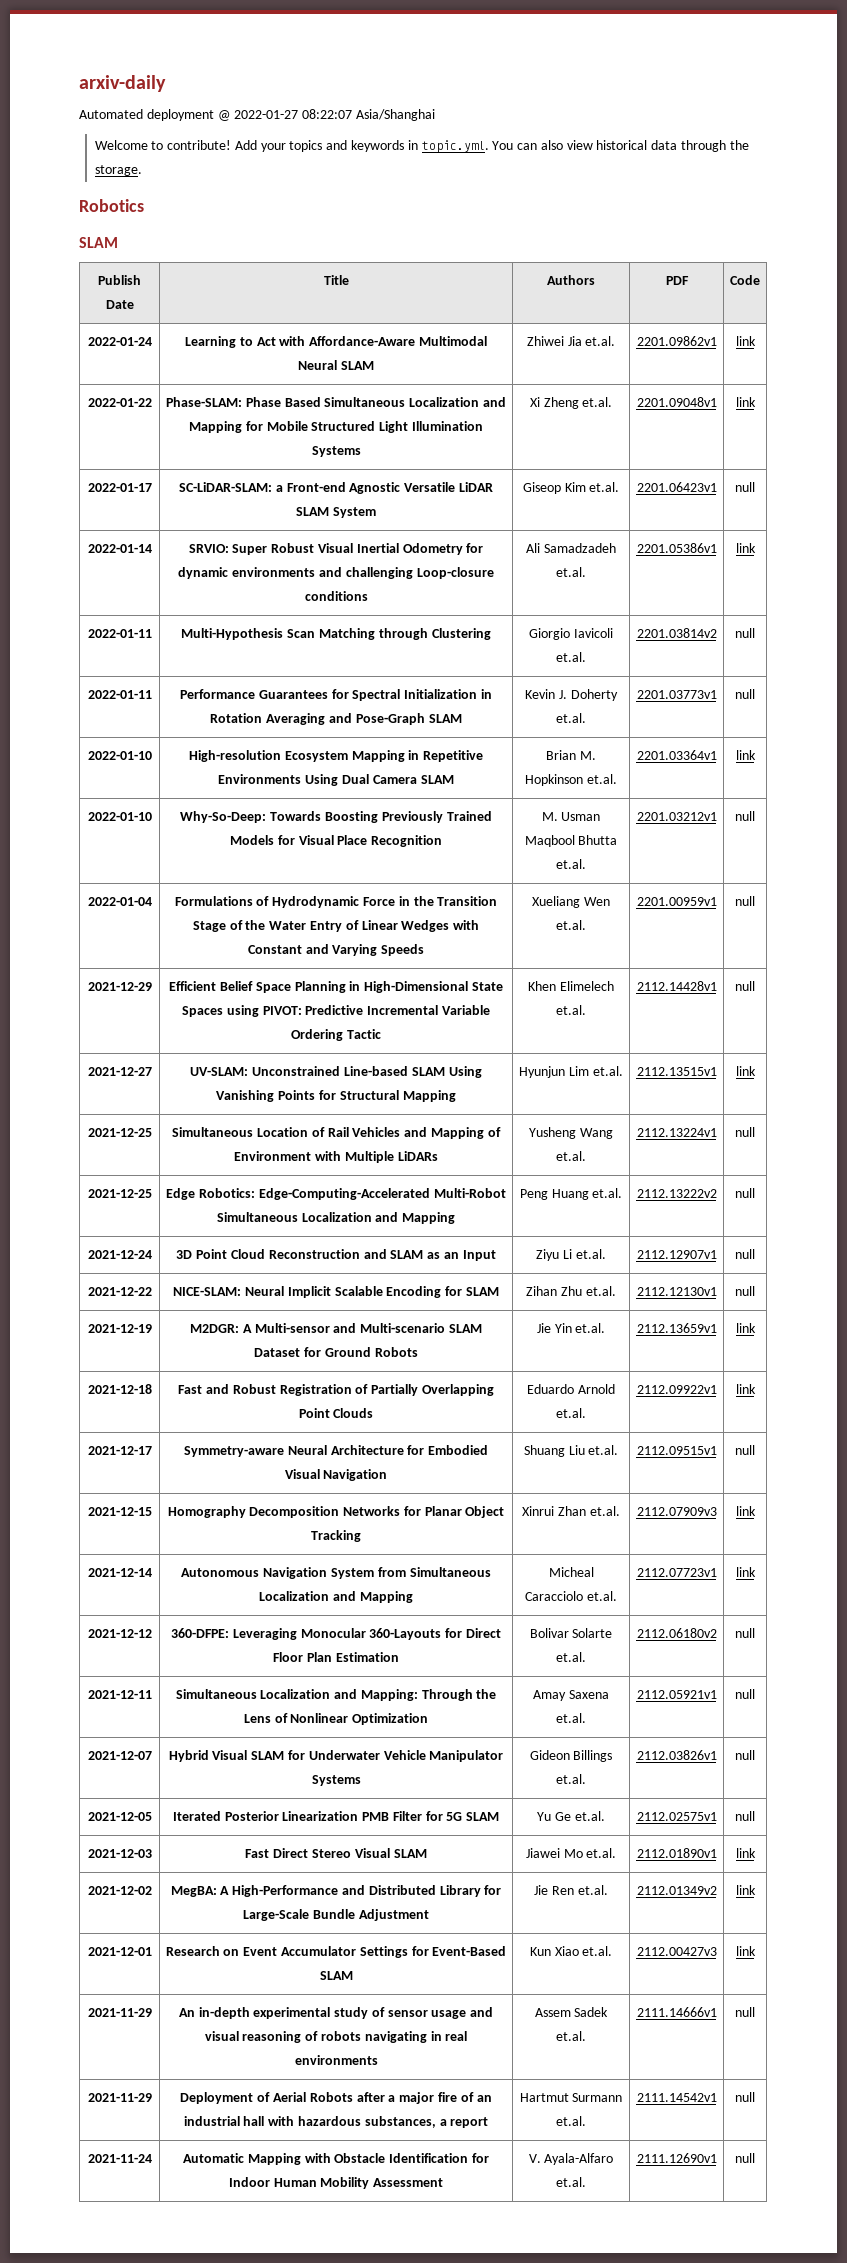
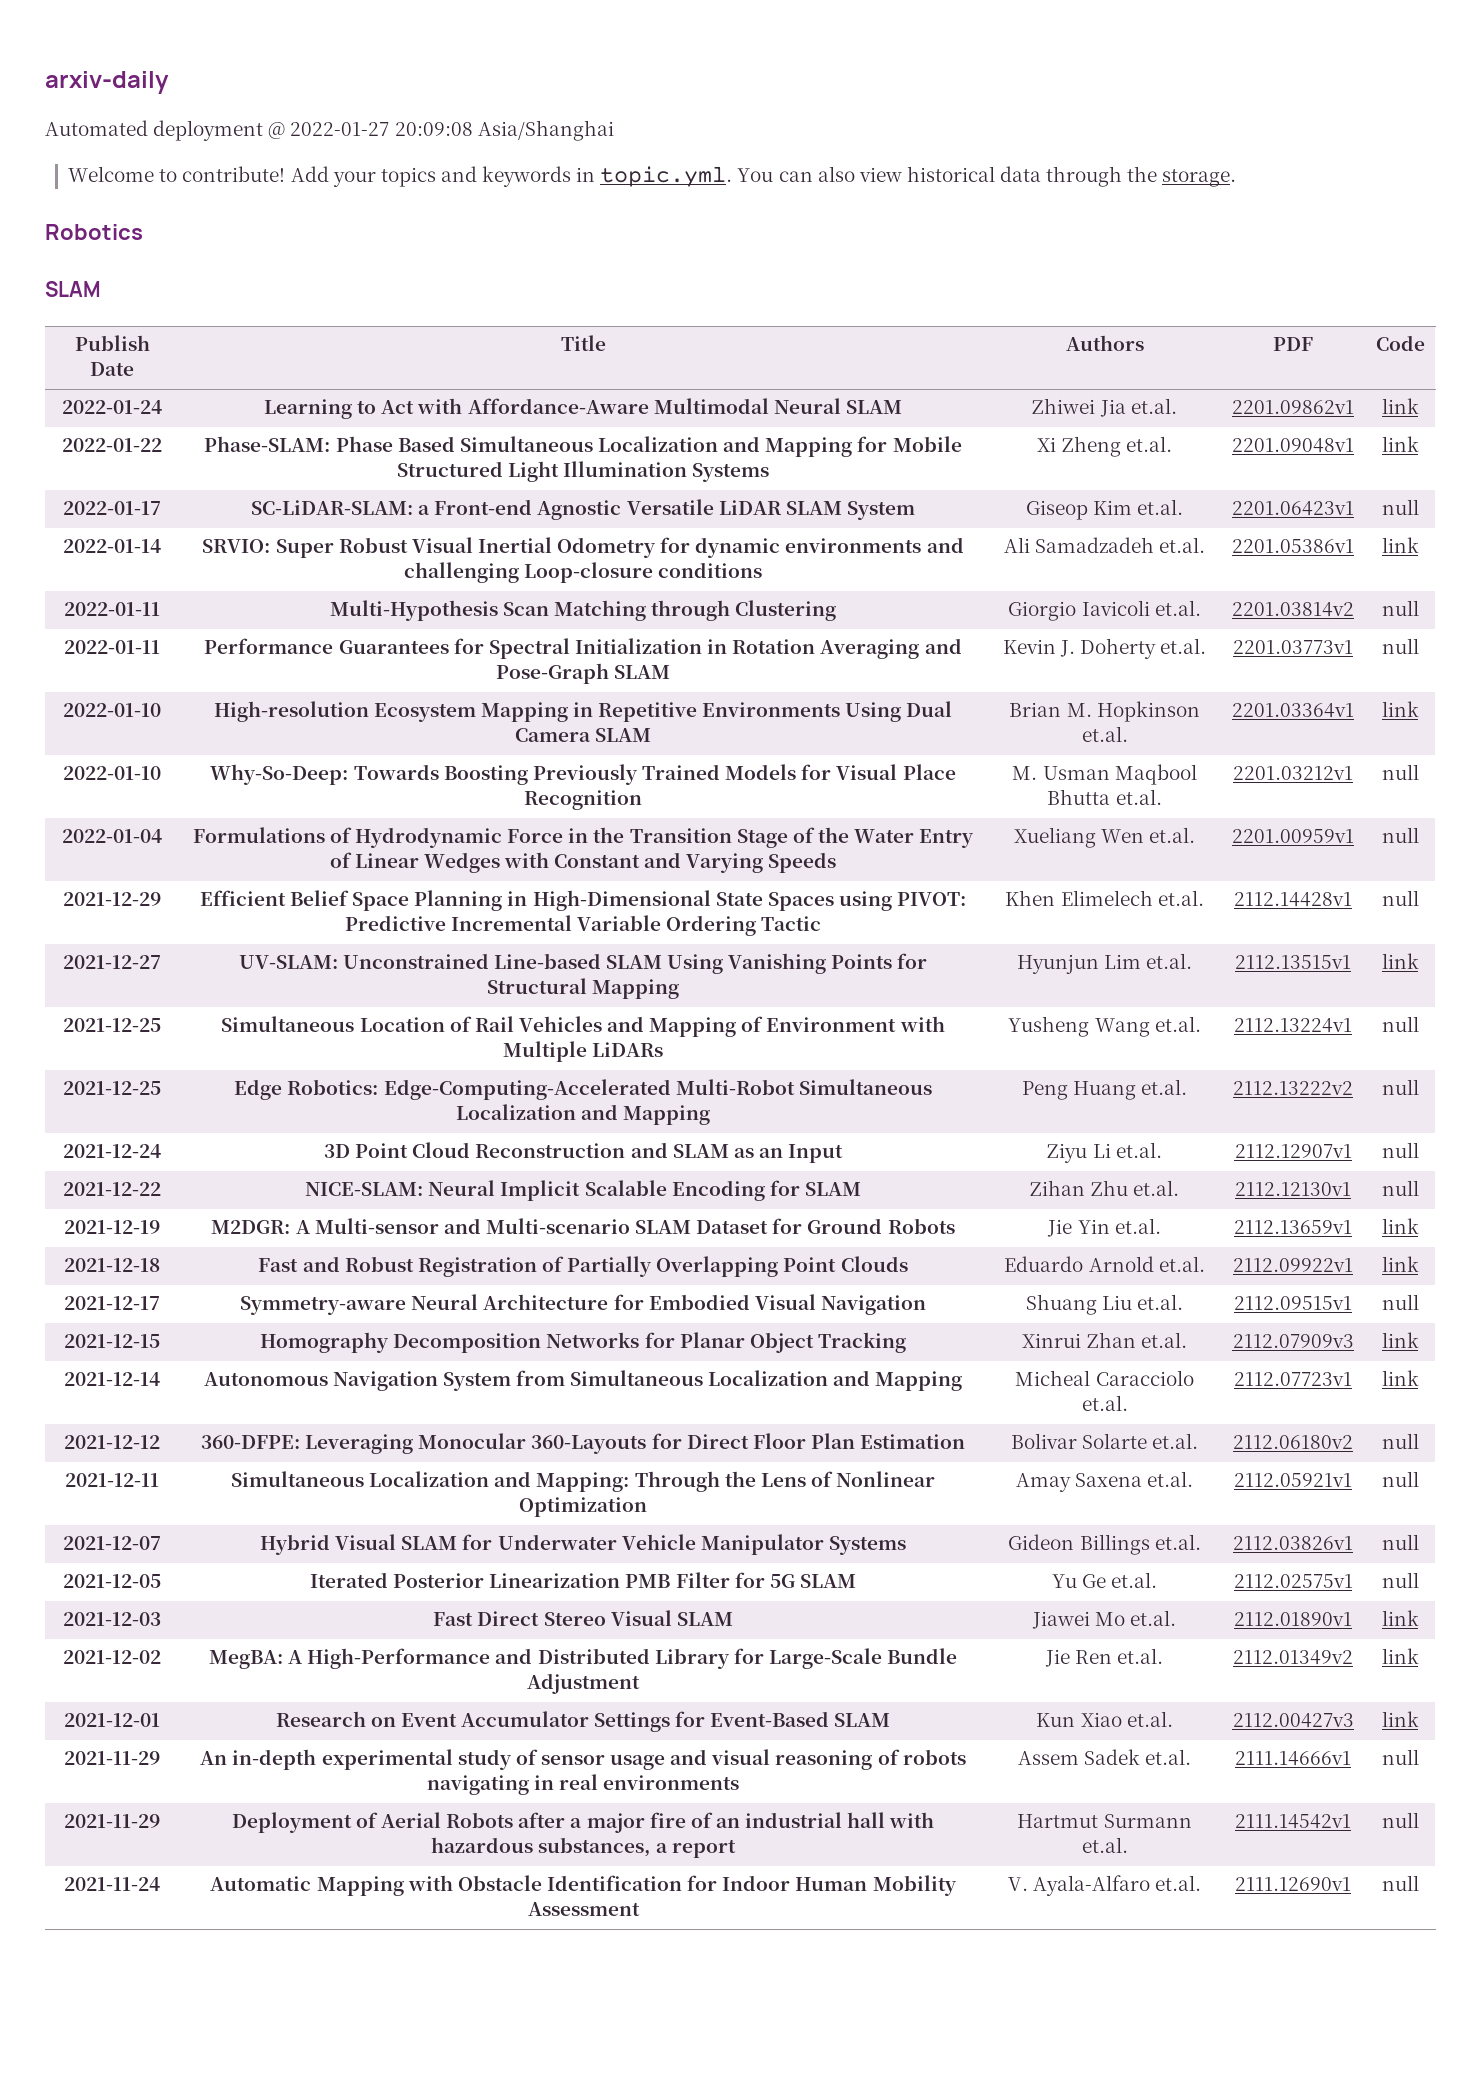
- Automated deployment @ 2022-01-27 08:22:07 Asia/Shanghai
+ Automated deployment @ 2022-01-27 20:09:08 Asia/Shanghai

